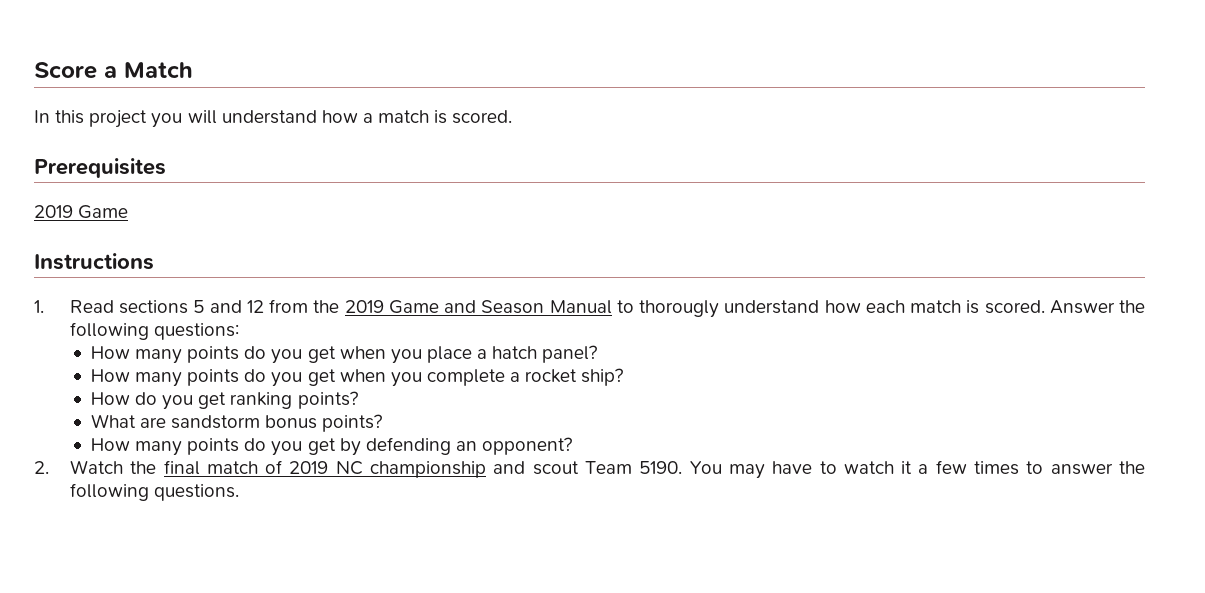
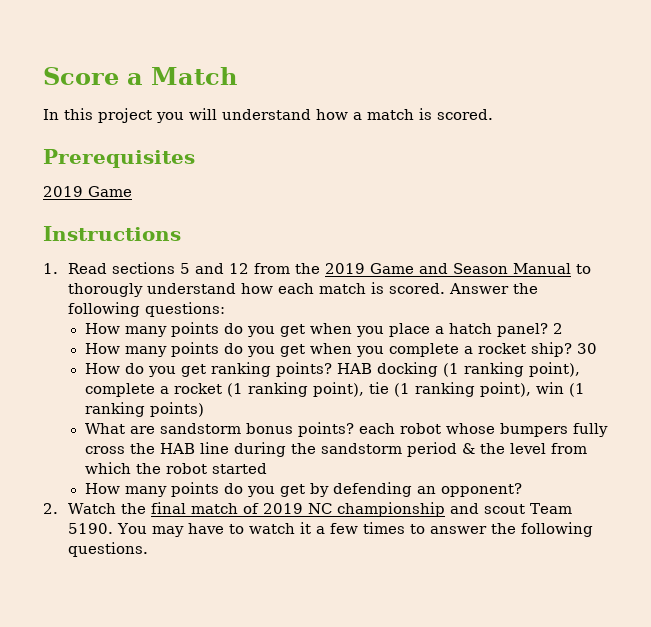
+ 2
+ 30
+ HAB docking (1 ranking point), complete a rocket (1 ranking point), tie (1 ranking point), win (1 ranking points)
- What are sandstorm bonus points?
+ What are sandstorm bonus points? each robot whose bumpers fully cross the HAB line during the sandstorm period & the level from which the robot started

